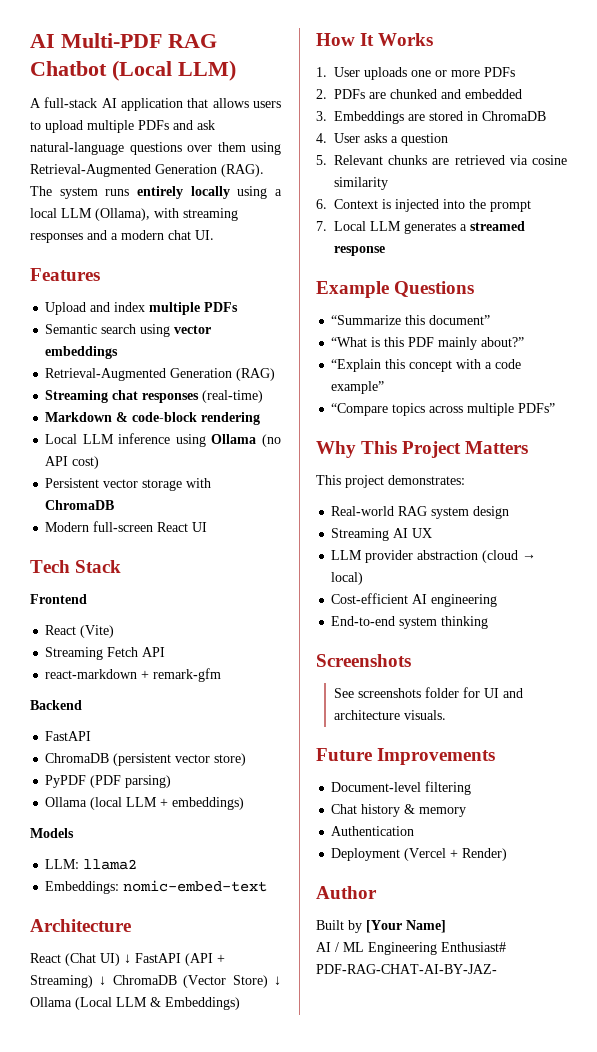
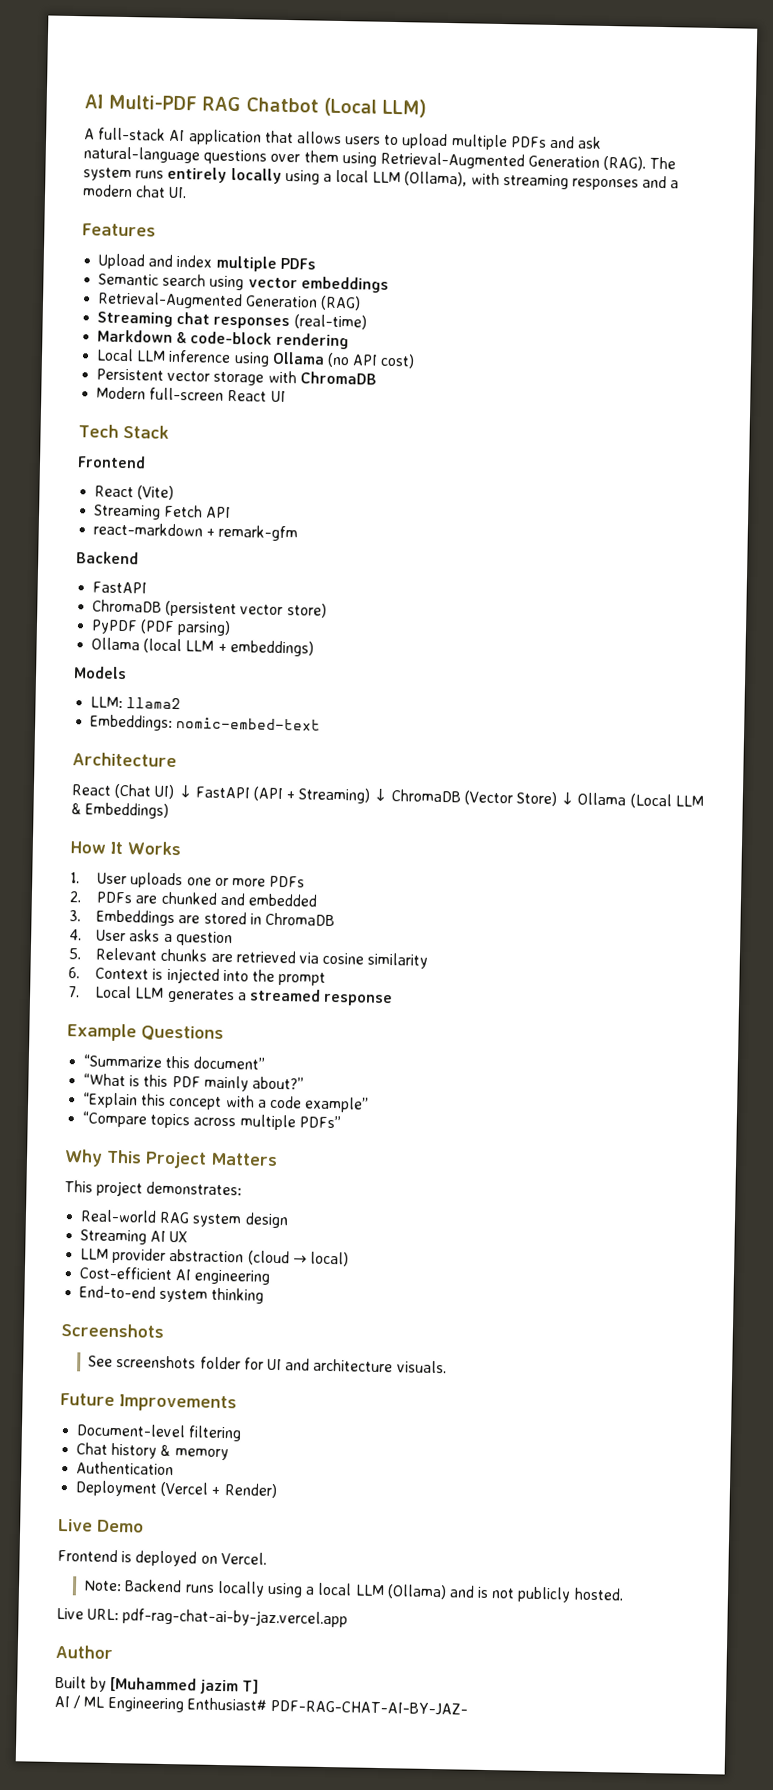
+ Live Demo
+ Frontend is deployed on Vercel.
+ Note: Backend runs locally using a local LLM (Ollama) and is not publicly hosted.
+ Live URL: pdf-rag-chat-ai-by-jaz.vercel.app
- Built by [Your Name]
+ Built by [Muhammed jazim T]

